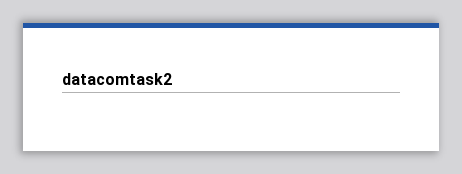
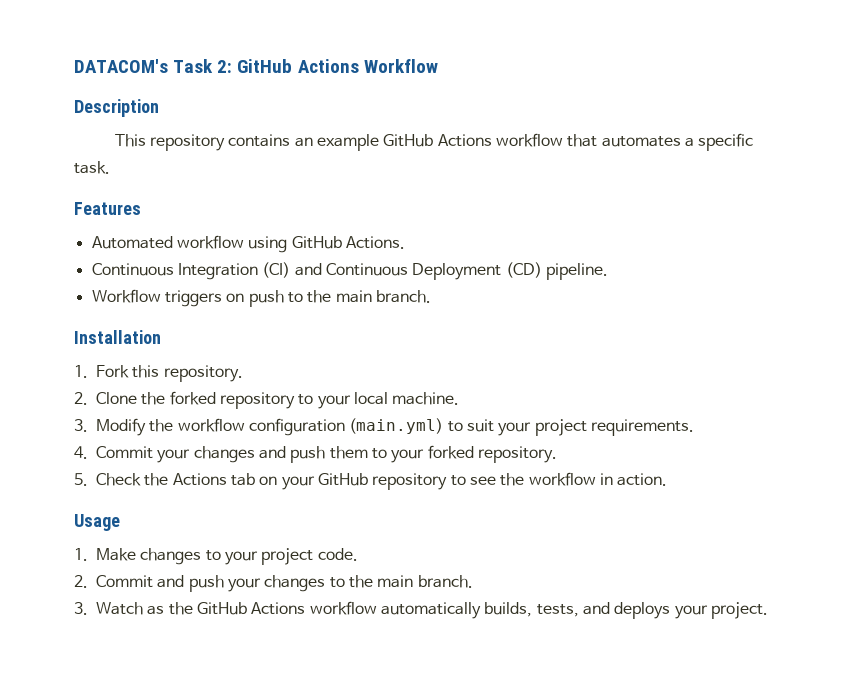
- datacomtask2
+ DATACOM's Task 2: GitHub Actions Workflow
+ Description
+ This repository contains an example GitHub Actions workflow that automates a specific task.
+ Features
+ Automated workflow using GitHub Actions.
+ Continuous Integration (CI) and Continuous Deployment (CD) pipeline.
+ Workflow triggers on push to the main branch.
+ Installation
+ 1. Fork this repository.
+ 2. Clone the forked repository to your local machine.
+ 3. Modify the workflow configuration (main.yml) to suit your project requirements.
+ 4. Commit your changes and push them to your forked repository.
+ 5. Check the Actions tab on your GitHub repository to see the workflow in action.
+ Usage
+ 1. Make changes to your project code.
+ 2. Commit and push your changes to the main branch.
+ 3. Watch as the GitHub Actions workflow automatically builds, tests, and deploys your project.

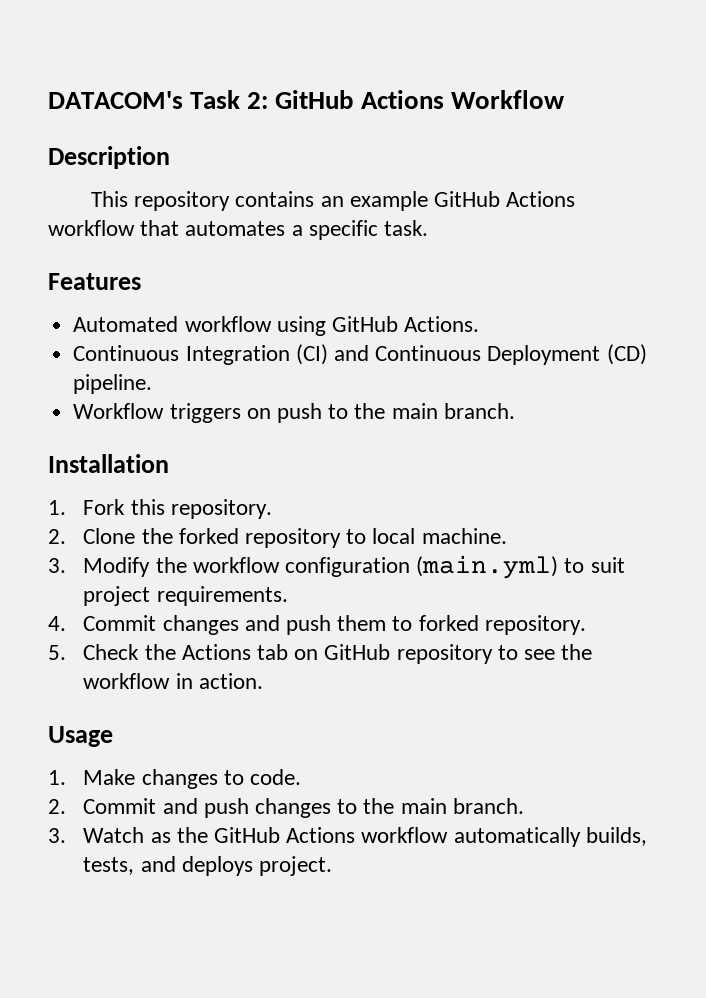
- 2. Clone the forked repository to your local machine.
+ 2. Clone the forked repository to local machine.
- 3. Modify the workflow configuration (main.yml) to suit your project requirements.
+ 3. Modify the workflow configuration (main.yml) to suit project requirements.
- 4. Commit your changes and push them to your forked repository.
+ 4. Commit changes and push them to forked repository.
- 5. Check the Actions tab on your GitHub repository to see the workflow in action.
+ 5. Check the Actions tab on GitHub repository to see the workflow in action.
- 1. Make changes to your project code.
+ 1. Make changes to code.
- 2. Commit and push your changes to the main branch.
+ 2. Commit and push changes to the main branch.
- 3. Watch as the GitHub Actions workflow automatically builds, tests, and deploys your project.
+ 3. Watch as the GitHub Actions workflow automatically builds, tests, and deploys project.

